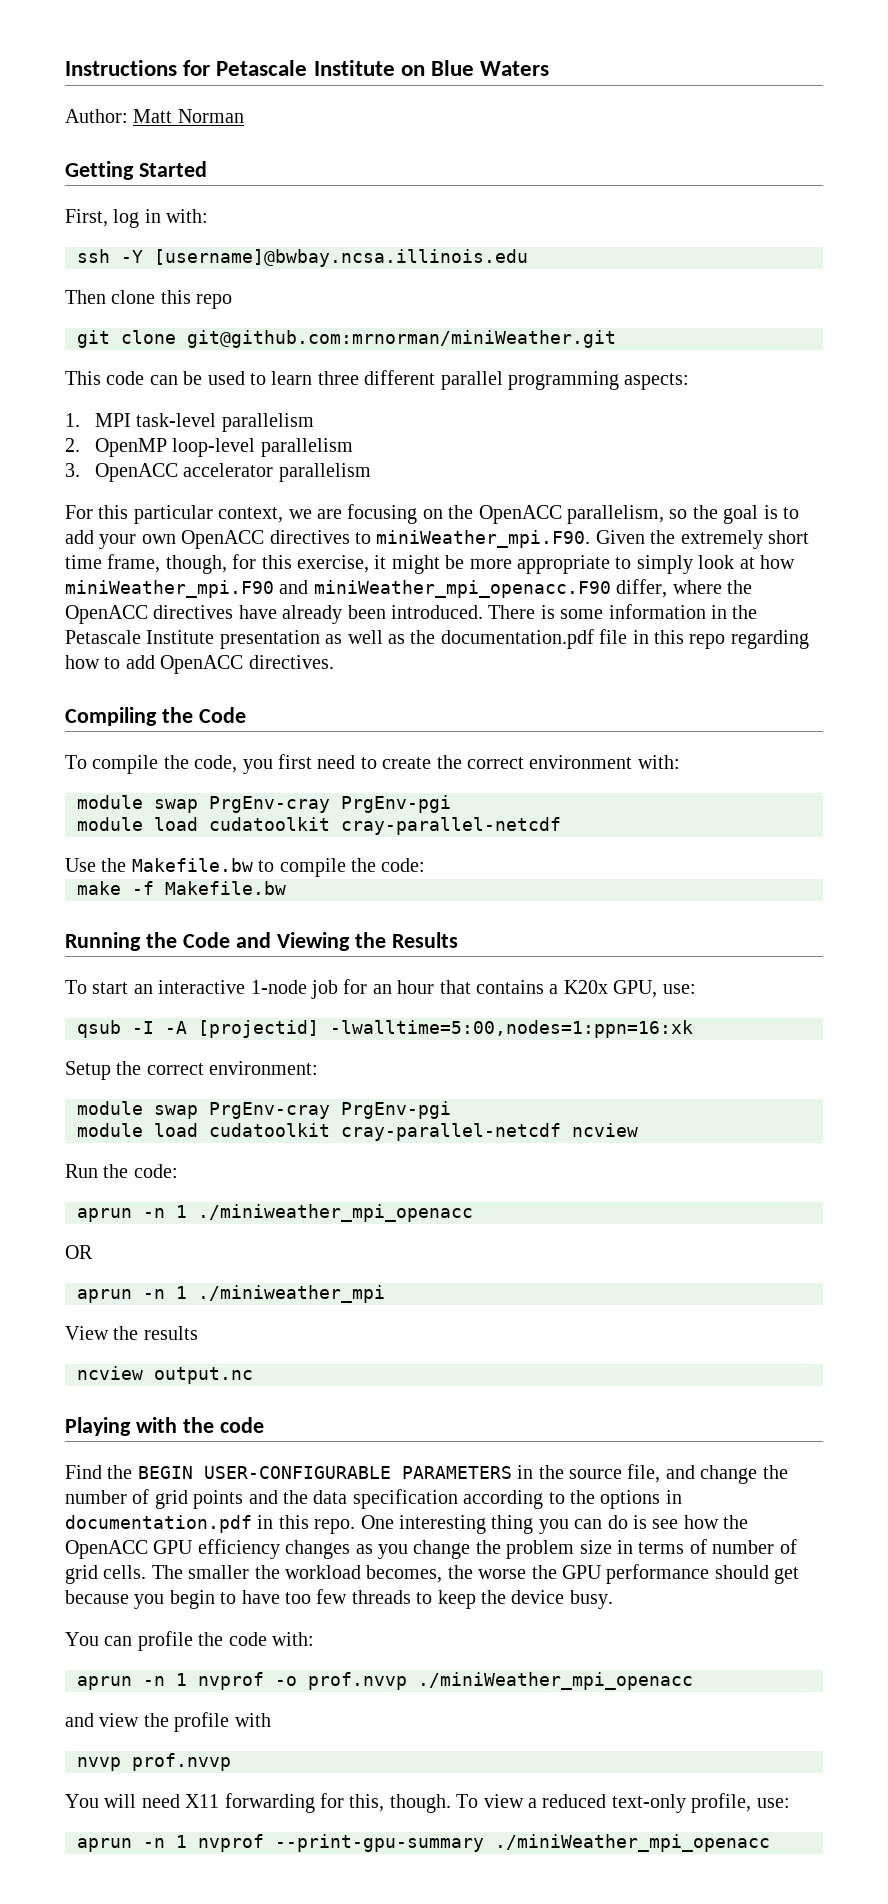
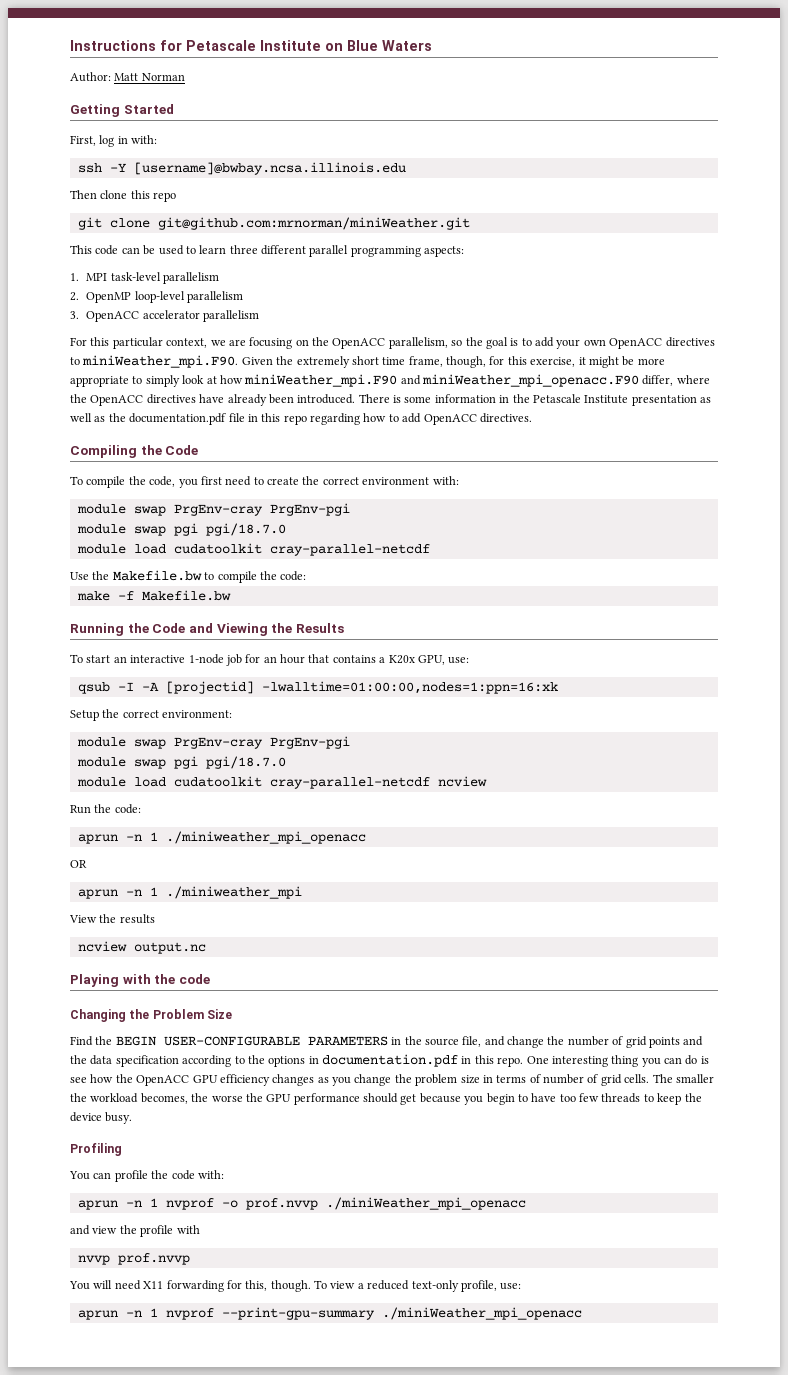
  To compile the code, you first need to create the correct environment with:
  module swap PrgEnv-cray PrgEnv-pgi
+ module swap pgi pgi/18.7.0
- qsub -I -A [projectid] -lwalltime=5:00,nodes=1:ppn=16:xk
+ qsub -I -A [projectid] -lwalltime=01:00:00,nodes=1:ppn=16:xk
  Setup the correct environment:
  module swap PrgEnv-cray PrgEnv-pgi
+ module swap pgi pgi/18.7.0
+ Changing the Problem Size
+ Profiling

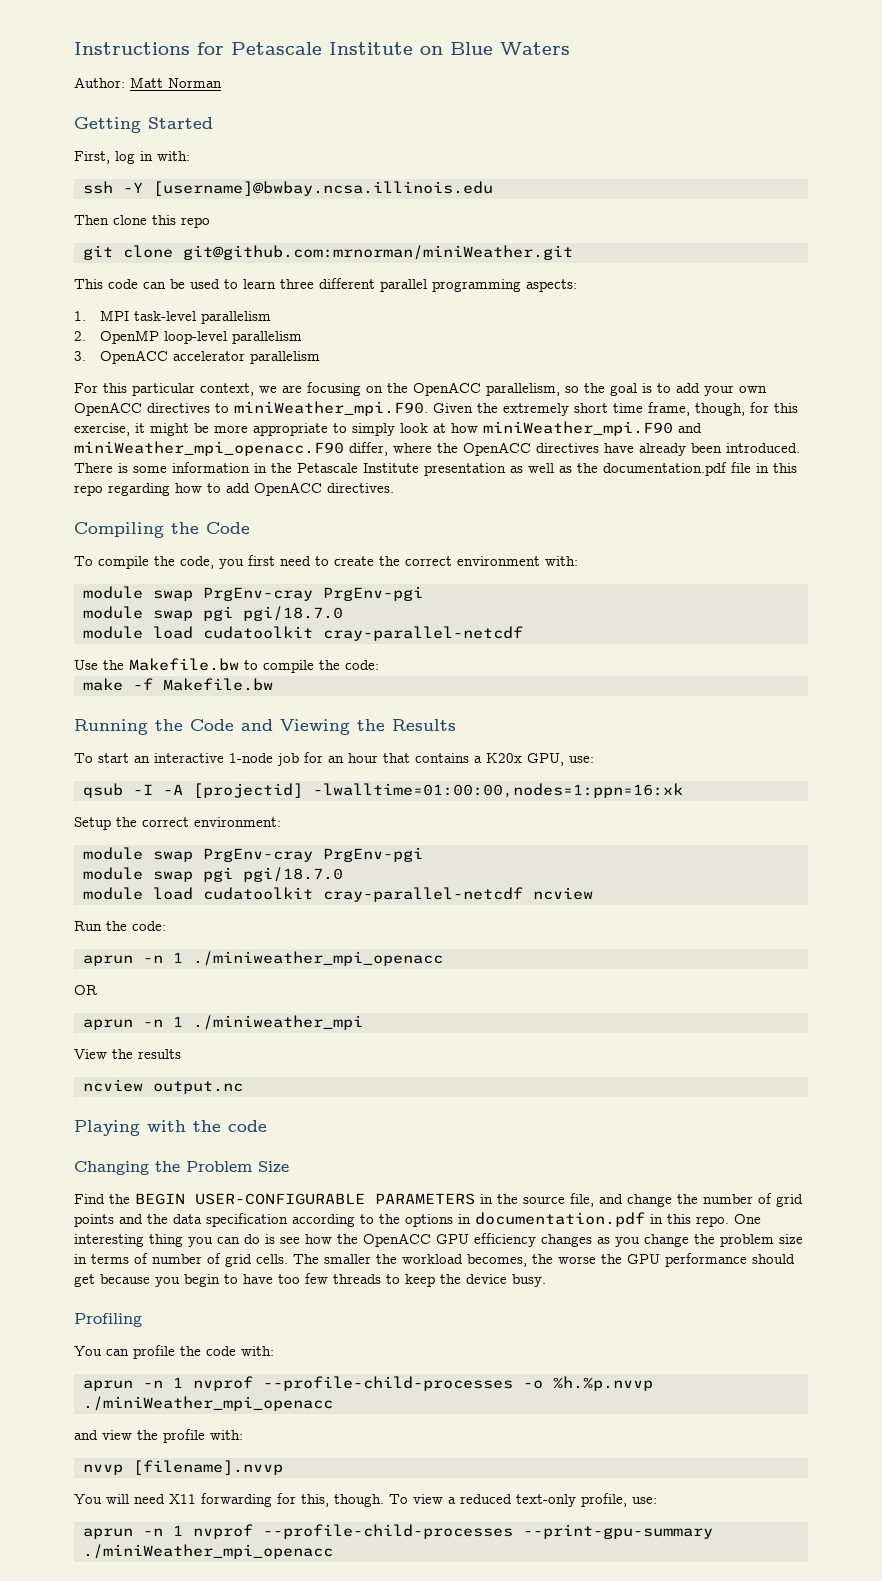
- aprun -n 1 nvprof -o prof.nvvp ./miniWeather_mpi_openacc
+ aprun -n 1 nvprof --profile-child-processes -o %h.%p.nvvp ./miniWeather_mpi_openacc
- and view the profile with
+ and view the profile with:
- nvvp prof.nvvp
+ nvvp [filename].nvvp
- aprun -n 1 nvprof --print-gpu-summary ./miniWeather_mpi_openacc
+ aprun -n 1 nvprof --profile-child-processes --print-gpu-summary ./miniWeather_mpi_openacc

